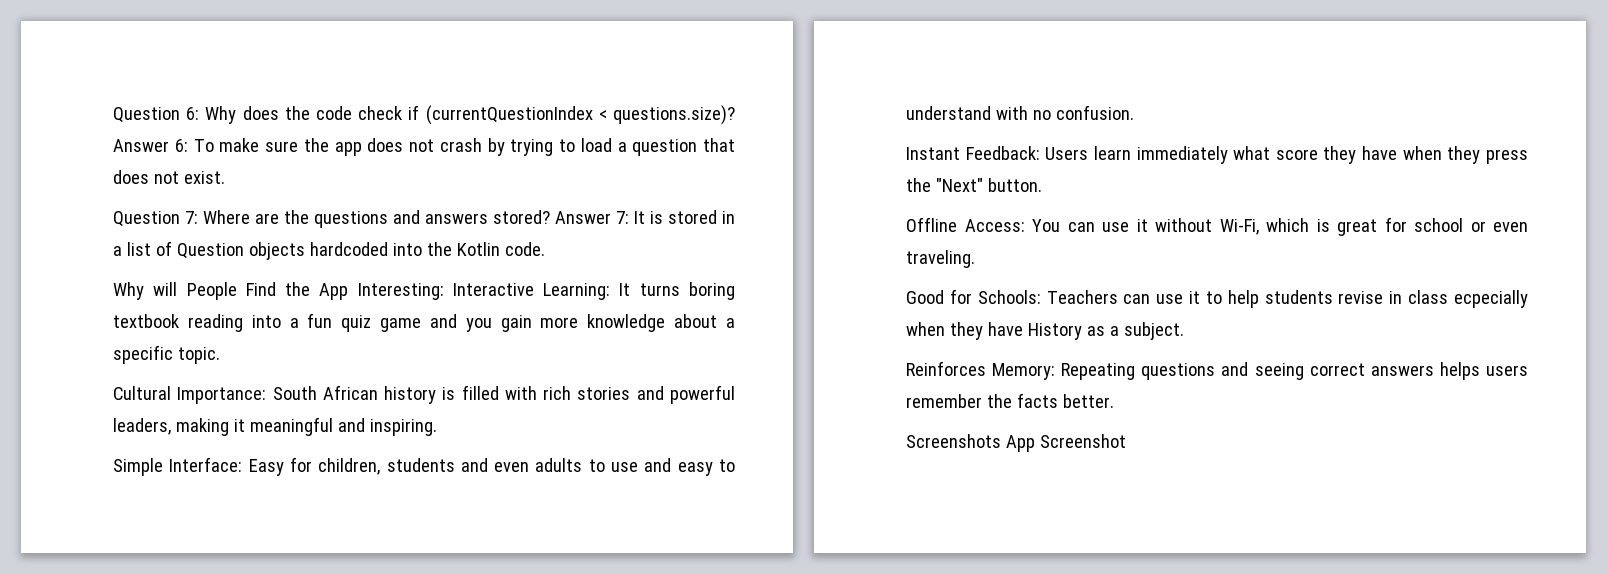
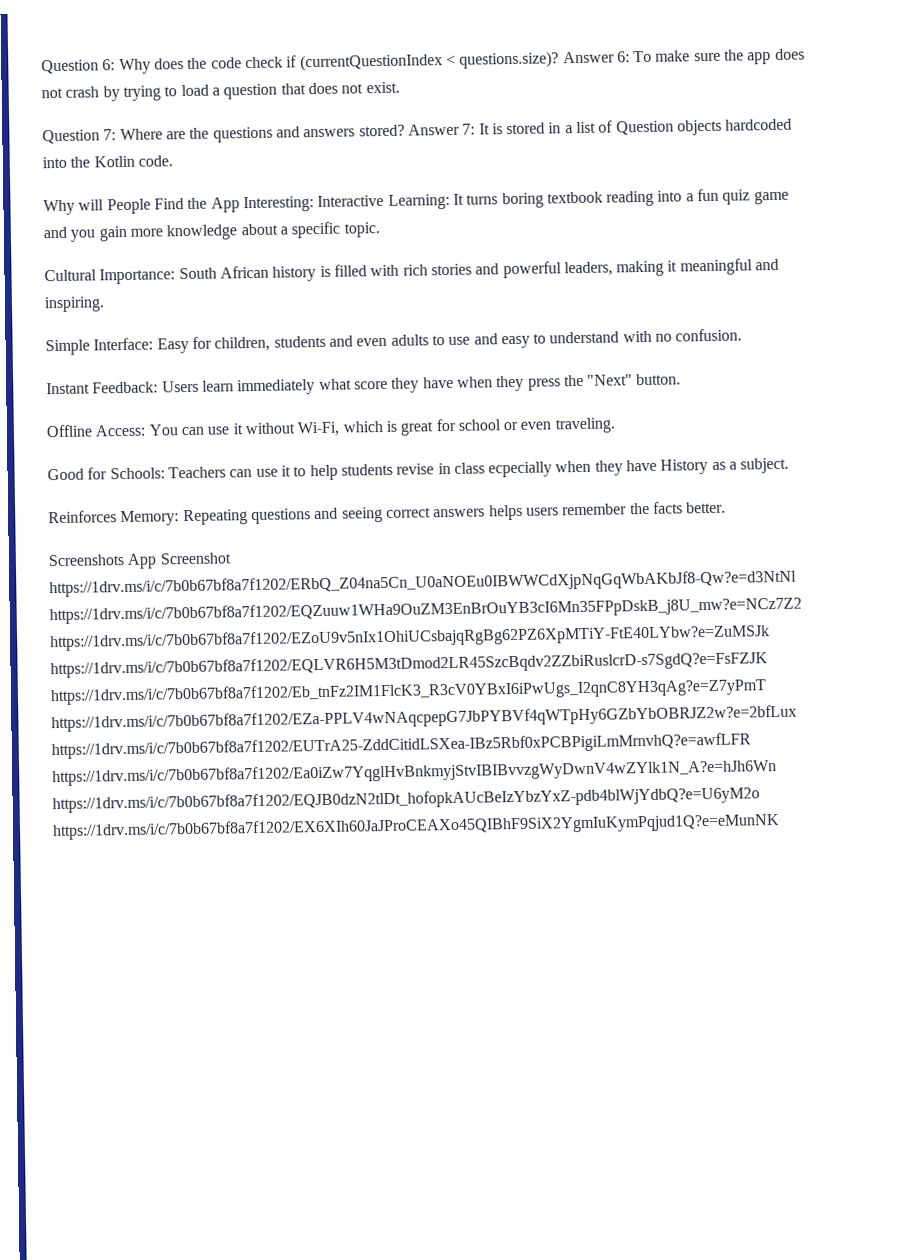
- Screenshots App Screenshot
+ Screenshots App Screenshot https://1drv.ms/i/c/7b0b67bf8a7f1202/ERbQ_Z04na5Cn_U0aNOEu0IBWWCdXjpNqGqWbAKbJf8-Qw?e=d3NtNl https://1drv.ms/i/c/7b0b67bf8a7f1202/EQZuuw1WHa9OuZM3EnBrOuYB3cI6Mn35FPpDskB_j8U_mw?e=NCz7Z2 https://1drv.ms/i/c/7b0b67bf8a7f1202/EZoU9v5nIx1OhiUCsbajqRgBg62PZ6XpMTiY-FtE40LYbw?e=ZuMSJk https://1drv.ms/i/c/7b0b67bf8a7f1202/EQLVR6H5M3tDmod2LR45SzcBqdv2ZZbiRuslcrD-s7SgdQ?e=FsFZJK https://1drv.ms/i/c/7b0b67bf8a7f1202/Eb_tnFz2IM1FlcK3_R3cV0YBxI6iPwUgs_I2qnC8YH3qAg?e=Z7yPmT https://1drv.ms/i/c/7b0b67bf8a7f1202/EZa-PPLV4wNAqcpepG7JbPYBVf4qWTpHy6GZbYbOBRJZ2w?e=2bfLux https://1drv.ms/i/c/7b0b67bf8a7f1202/EUTrA25-ZddCitidLSXea-IBz5Rbf0xPCBPigiLmMrnvhQ?e=awfLFR https://1drv.ms/i/c/7b0b67bf8a7f1202/Ea0iZw7YqglHvBnkmyjStvIBIBvvzgWyDwnV4wZYlk1N_A?e=hJh6Wn https://1drv.ms/i/c/7b0b67bf8a7f1202/EQJB0dzN2tlDt_hofopkAUcBeIzYbzYxZ-pdb4blWjYdbQ?e=U6yM2o https://1drv.ms/i/c/7b0b67bf8a7f1202/EX6XIh60JaJProCEAXo45QIBhF9SiX2YgmIuKymPqjud1Q?e=eMunNK

